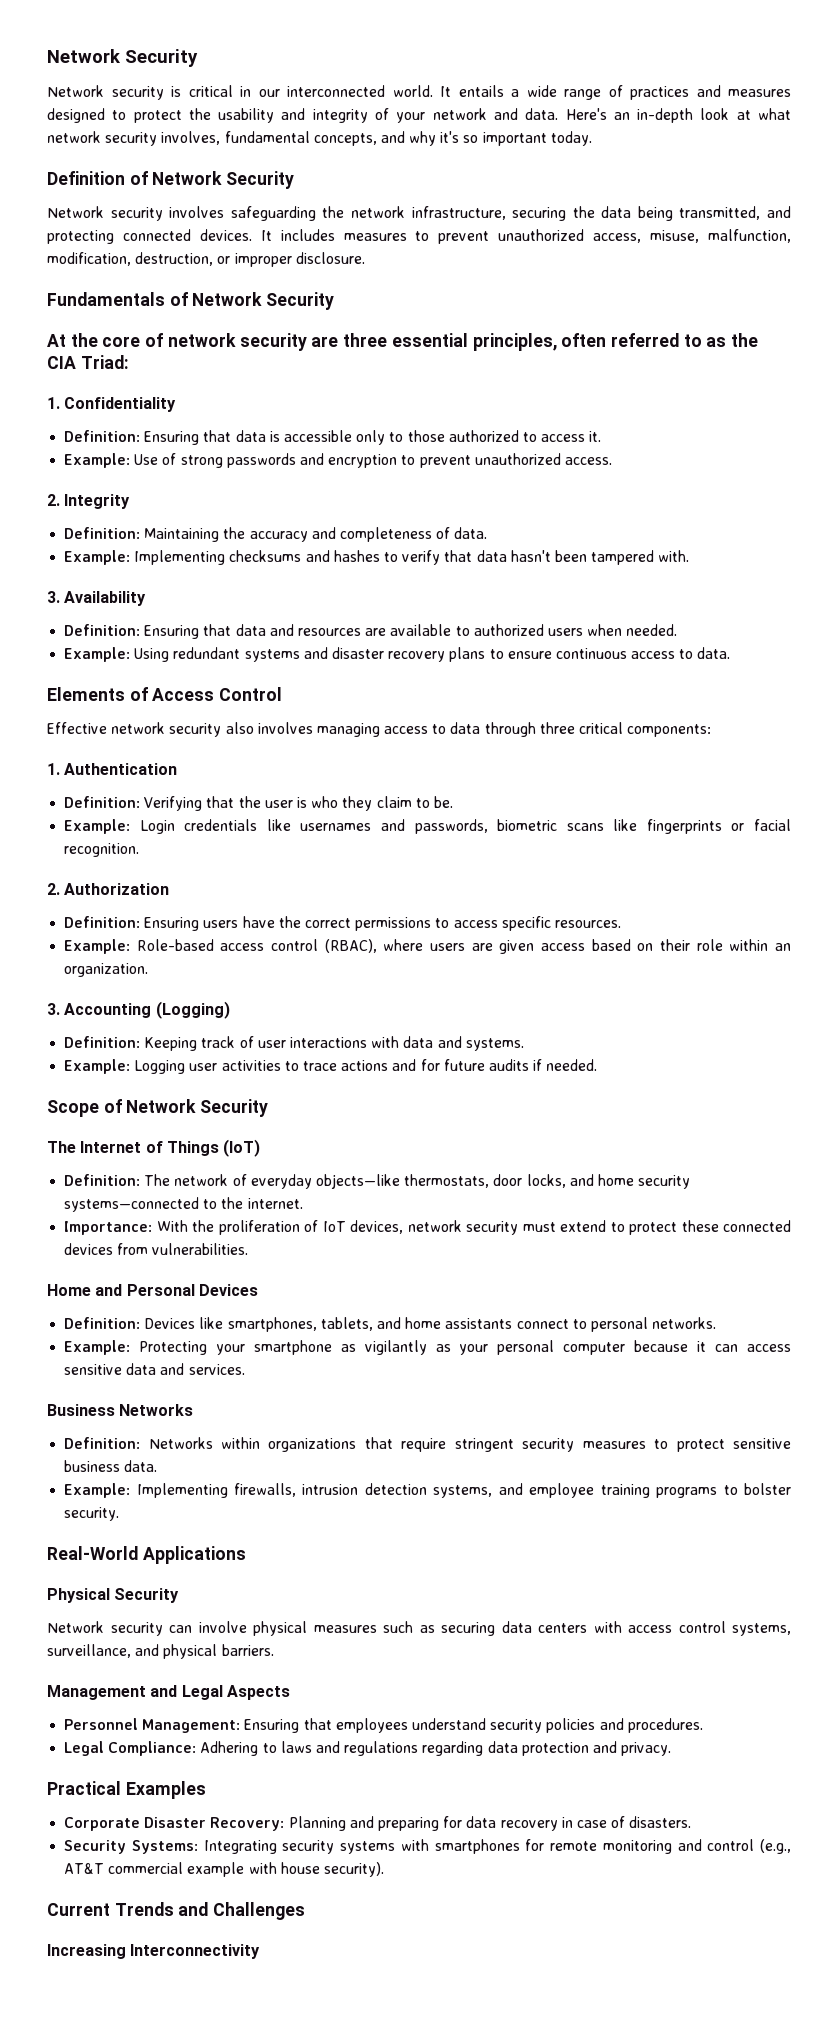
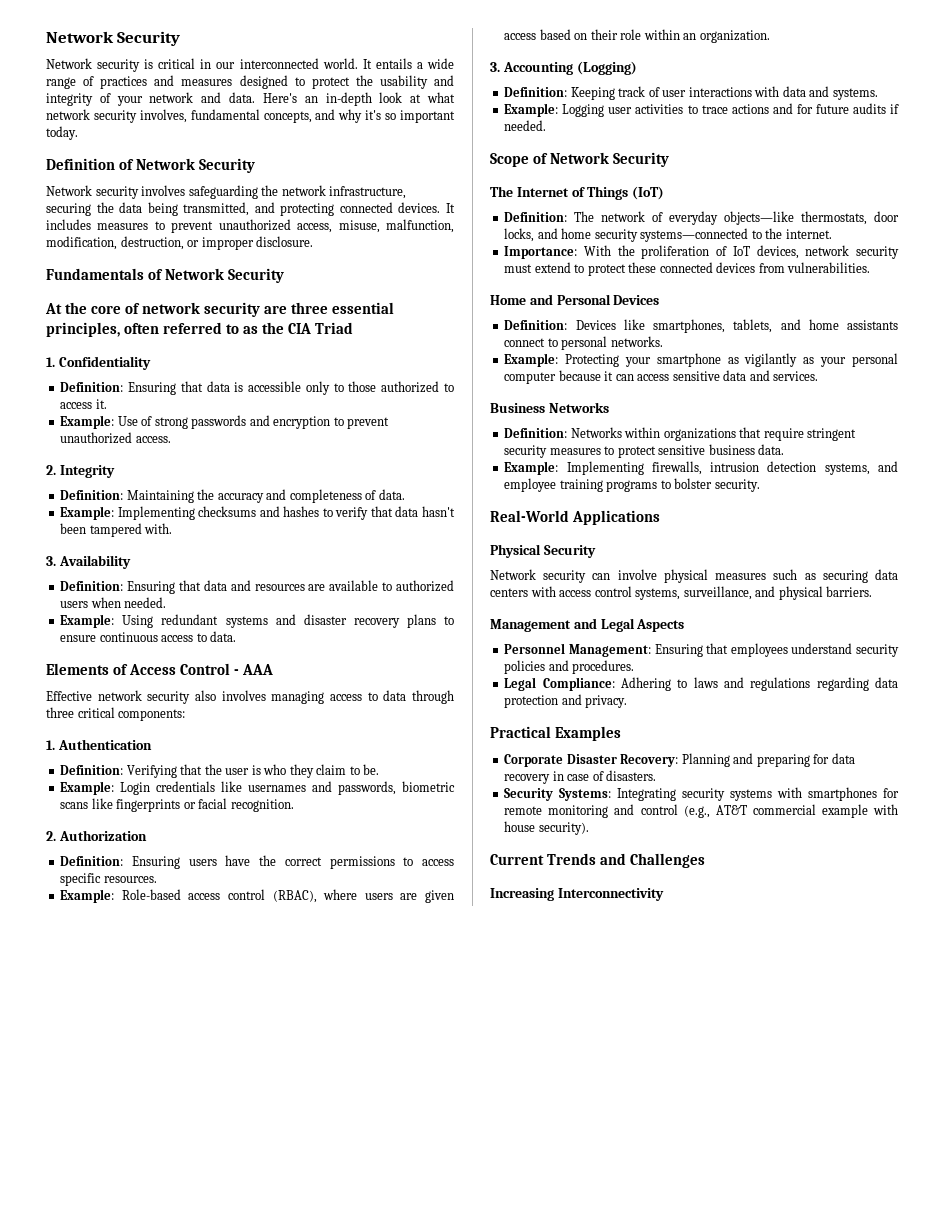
- At the core of network security are three essential principles, often referred to as the CIA Triad:
+ At the core of network security are three essential principles, often referred to as the CIA Triad
- Elements of Access Control
+ Elements of Access Control - AAA

